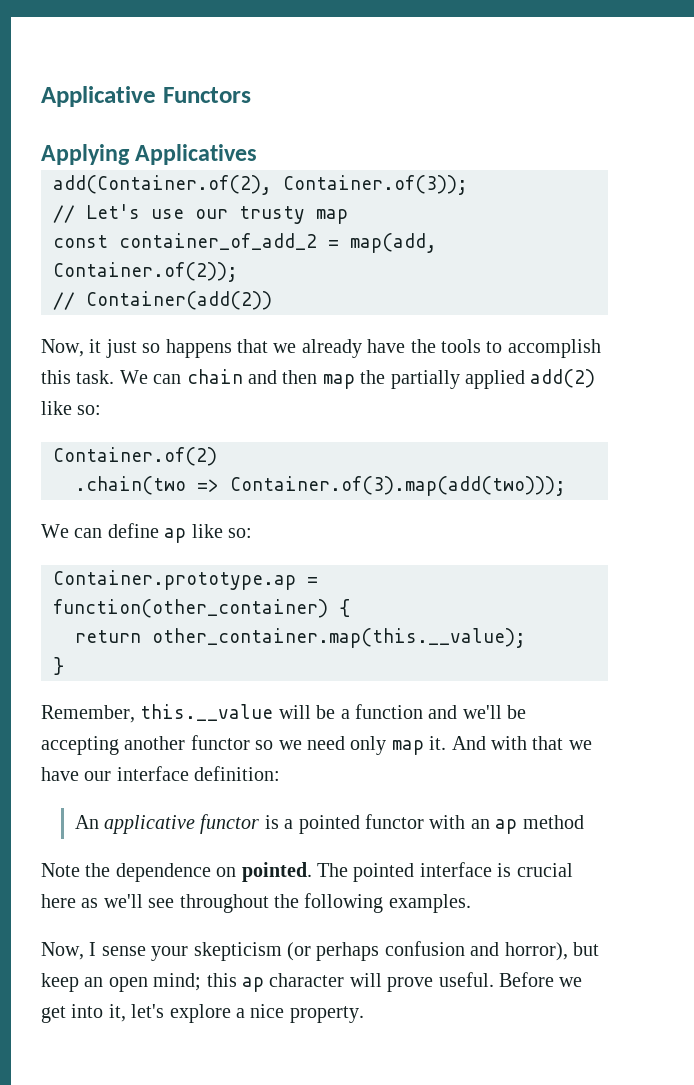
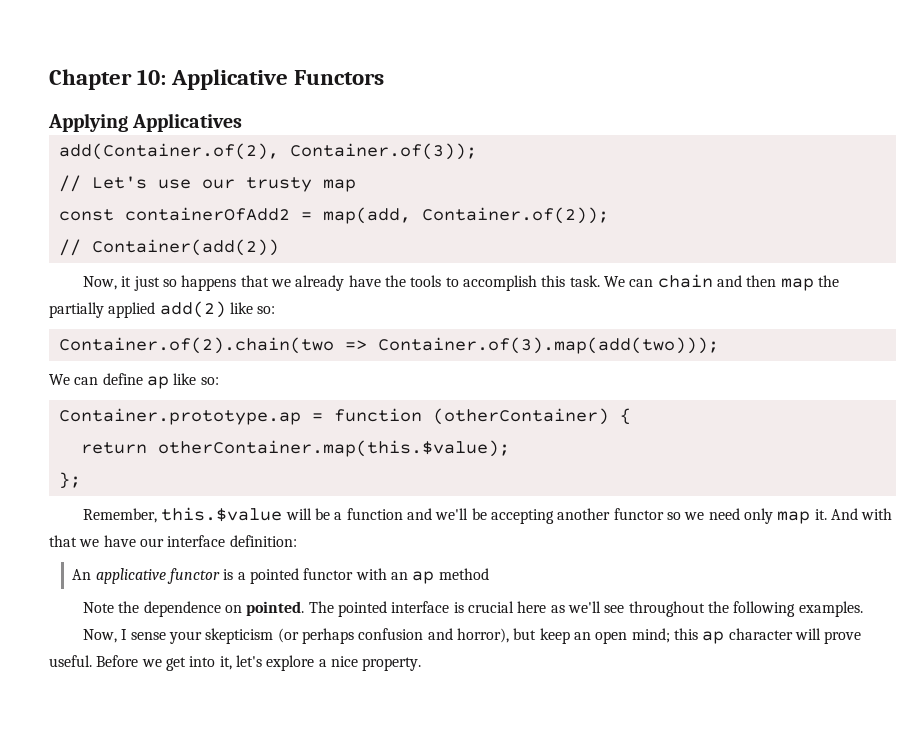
- Applicative Functors
+ Chapter 10: Applicative Functors
- const container_of_add_2 = map(add, Container.of(2));
+ const containerOfAdd2 = map(add, Container.of(2));
- Container.of(2)
- .chain(two => Container.of(3).map(add(two)));
+ Container.of(2).chain(two => Container.of(3).map(add(two)));
- Container.prototype.ap = function(other_container) {
+ Container.prototype.ap = function (otherContainer) {
- return other_container.map(this.__value);
- }
+ return otherContainer.map(this.$value);
+ };
- Remember, this.__value will be a function and we'll be accepting another functor so we need only map it.
+ Remember, this.$value will be a function and we'll be accepting another functor so we need only map it.

